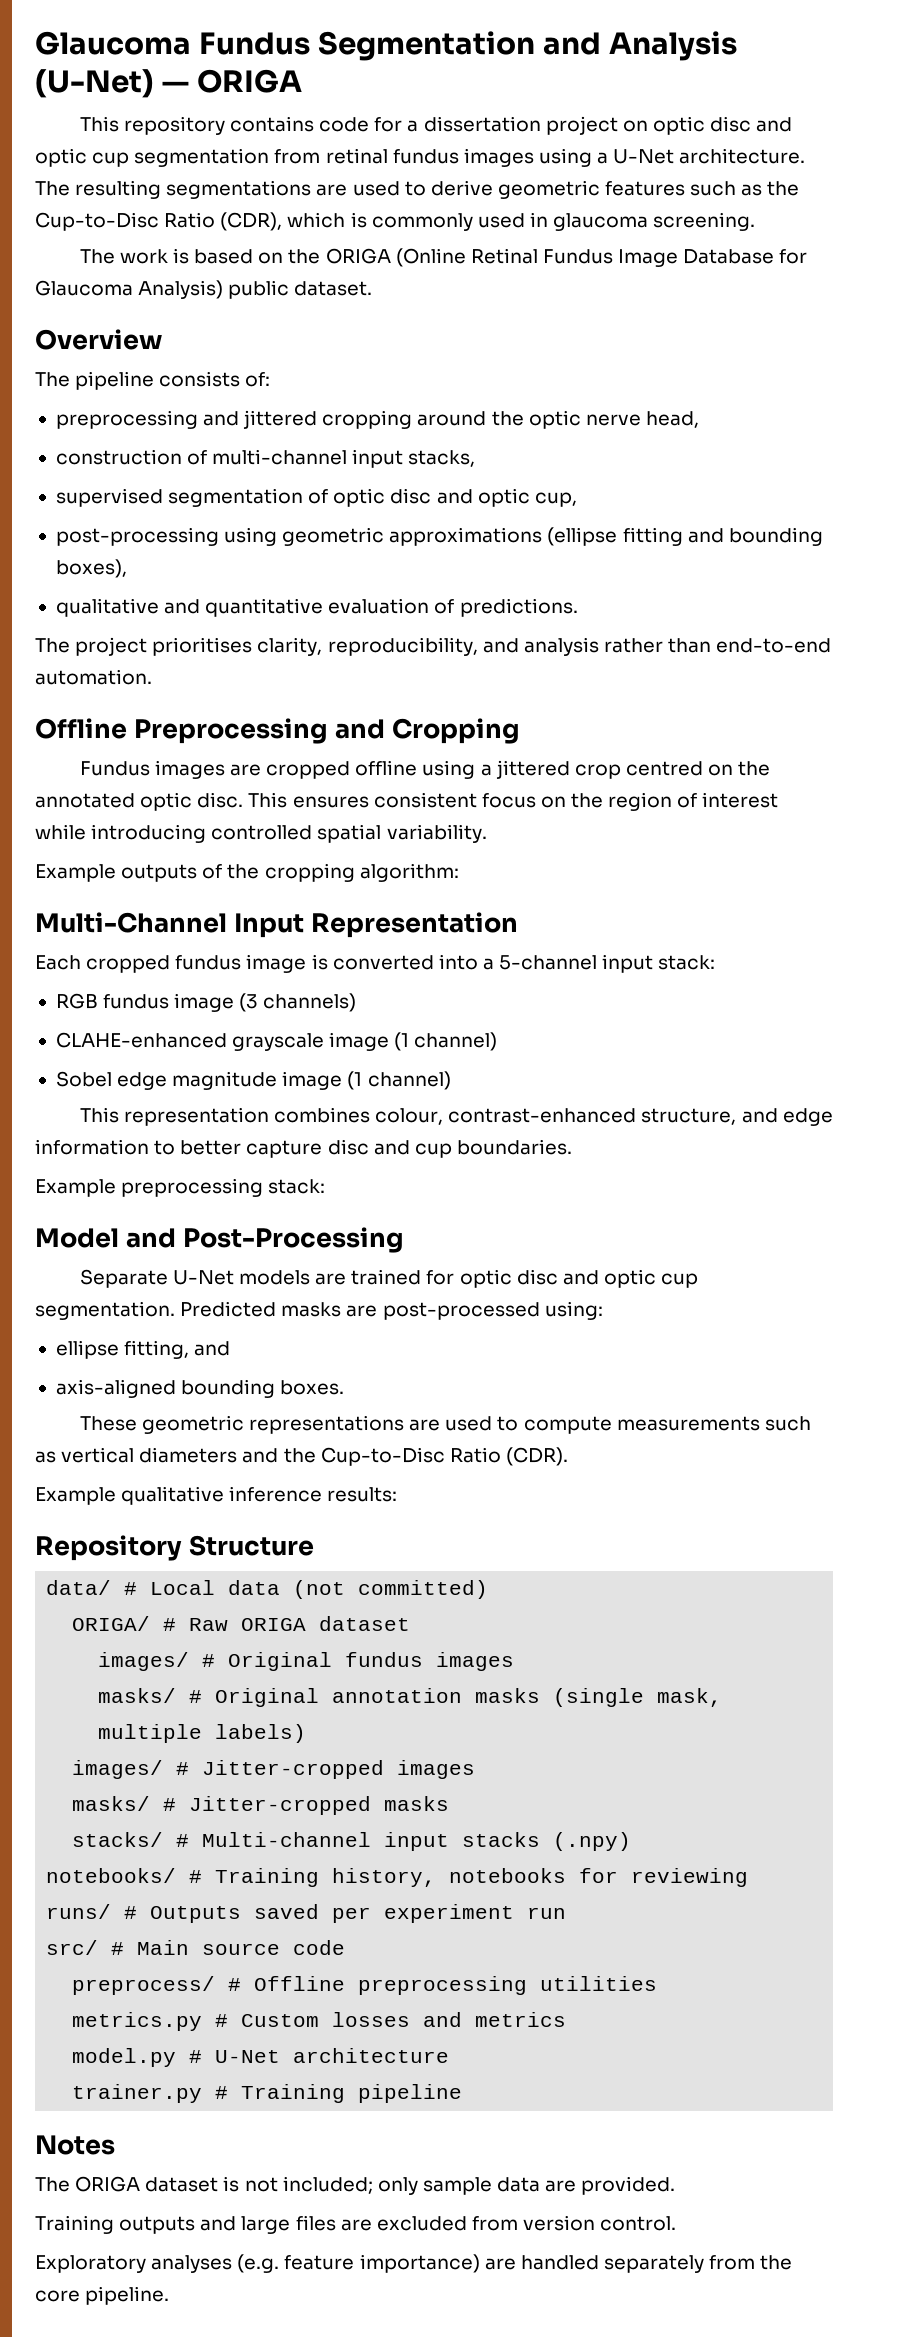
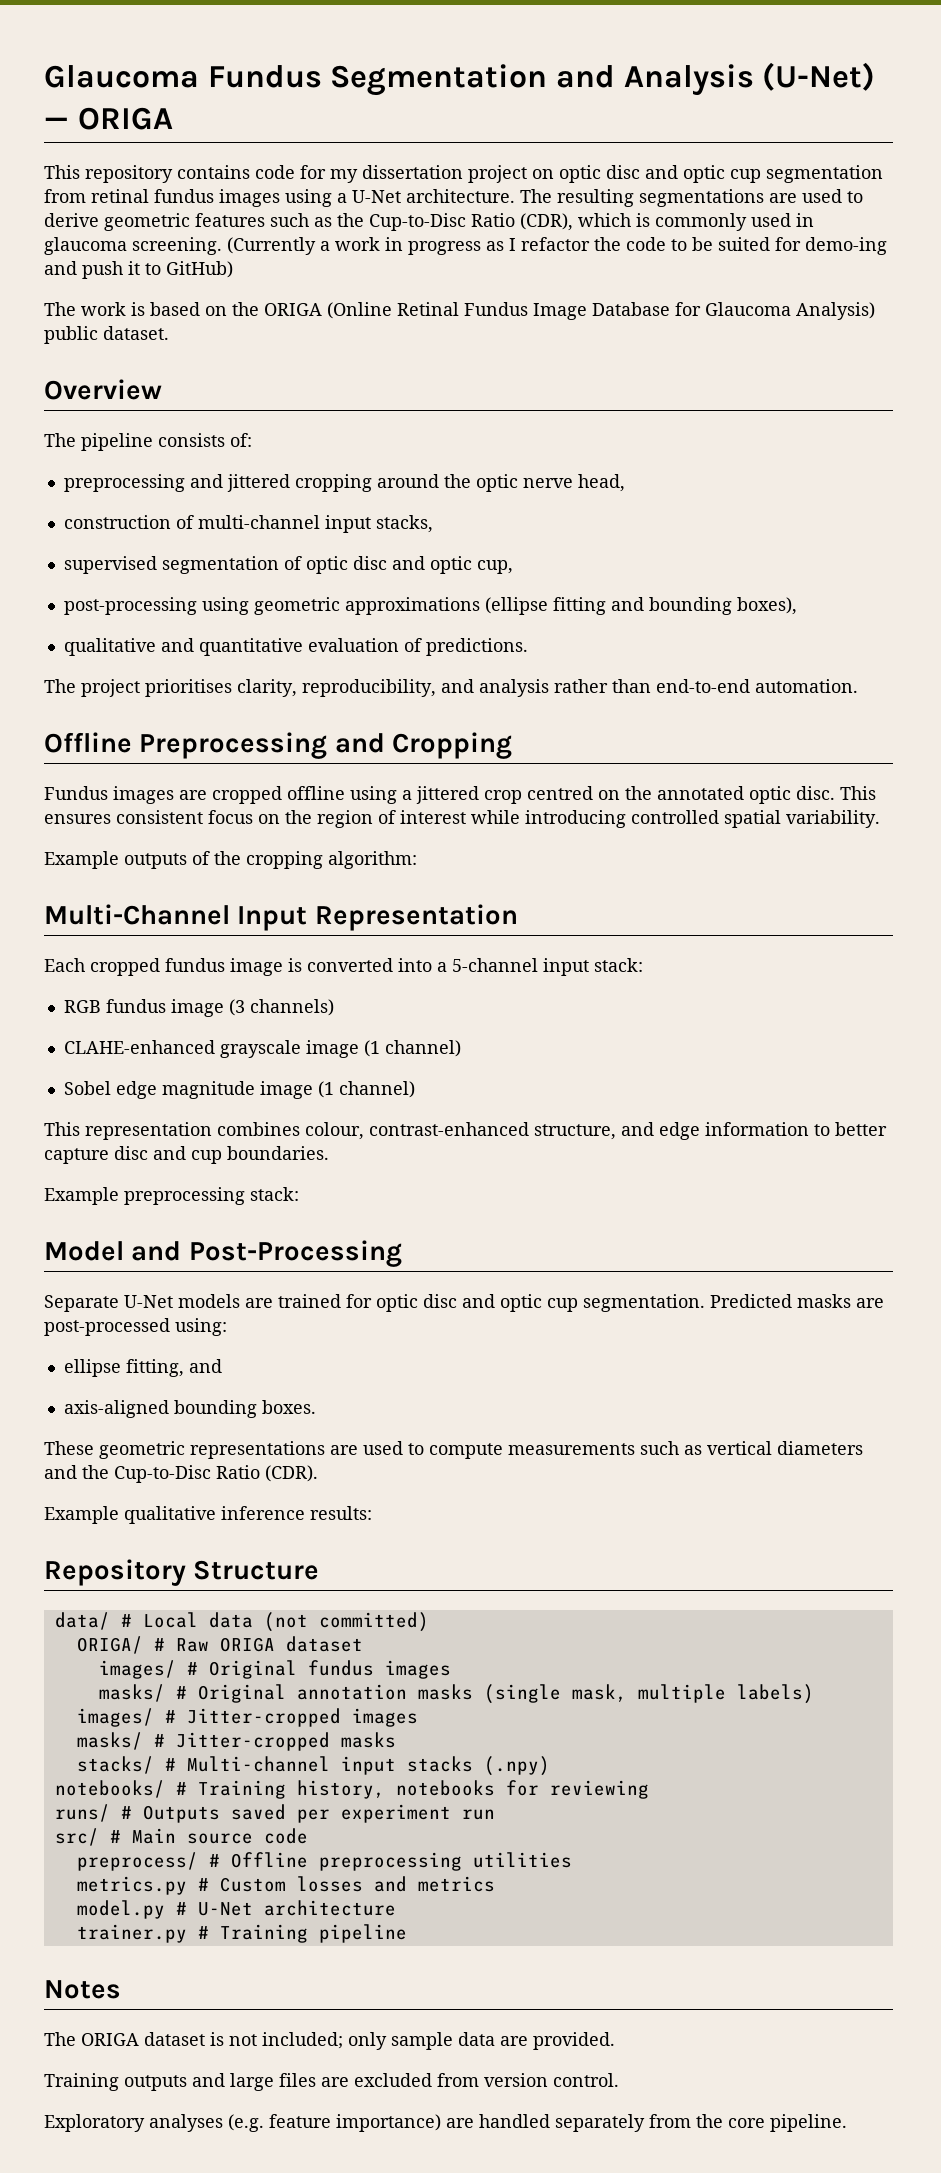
- This repository contains code for a dissertation project on optic disc and optic cup segmentation from retinal fundus images using a U-Net architecture.
+ This repository contains code for my dissertation project on optic disc and optic cup segmentation from retinal fundus images using a U-Net architecture.
+ (Currently a work in progress as I refactor the code to be suited for demo-ing and push it to GitHub)

